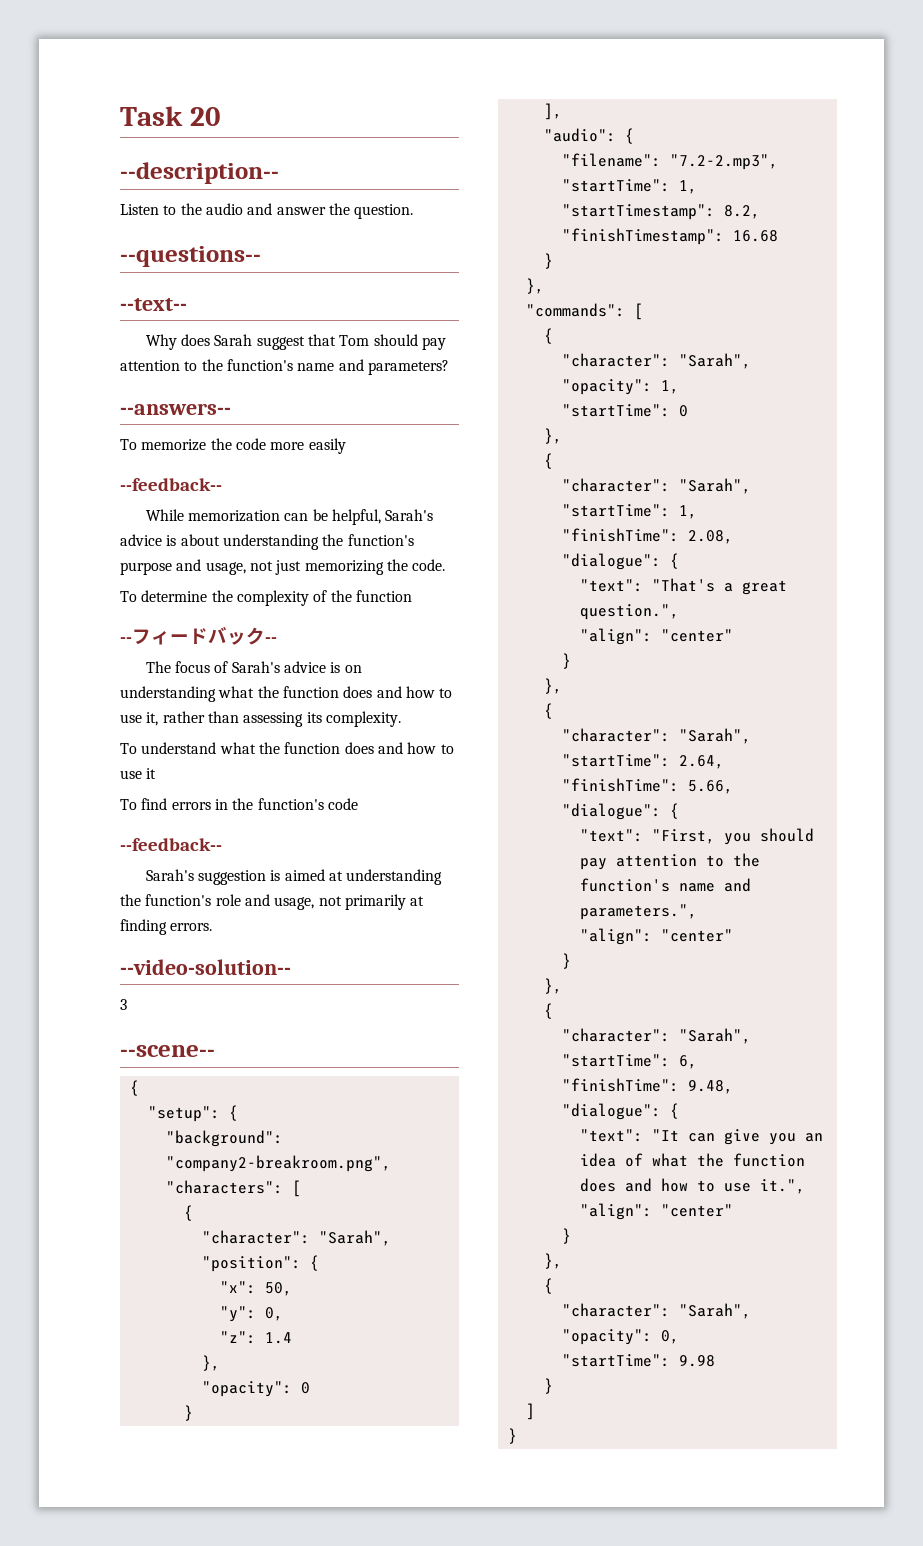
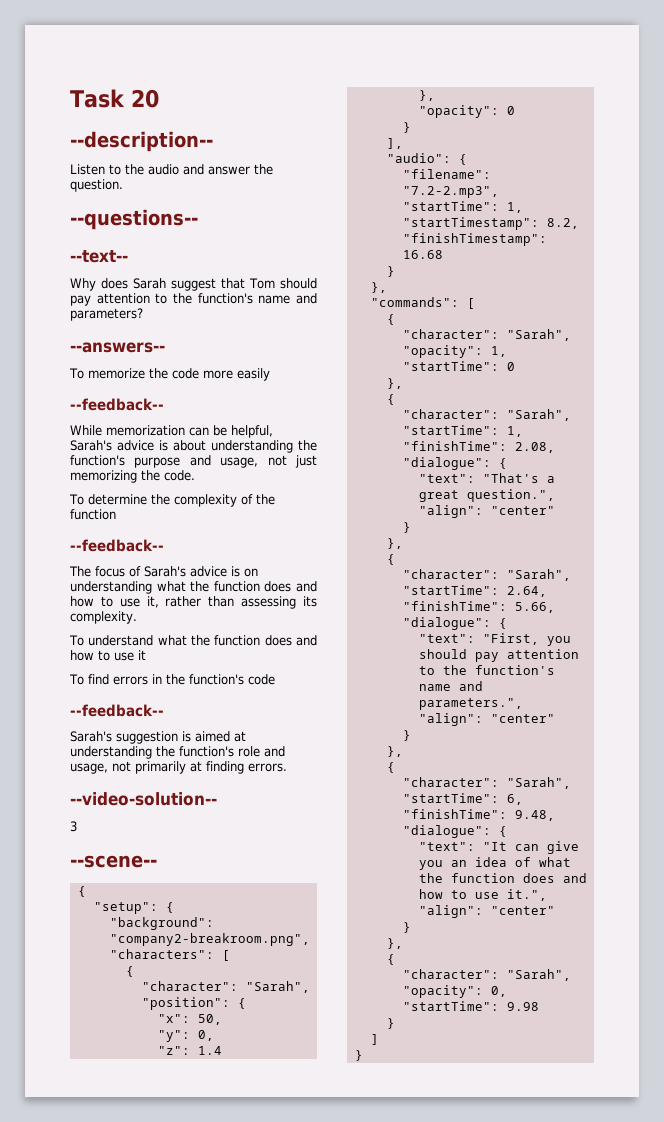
  To determine the complexity of the function
- --フィードバック--
+ --feedback--

